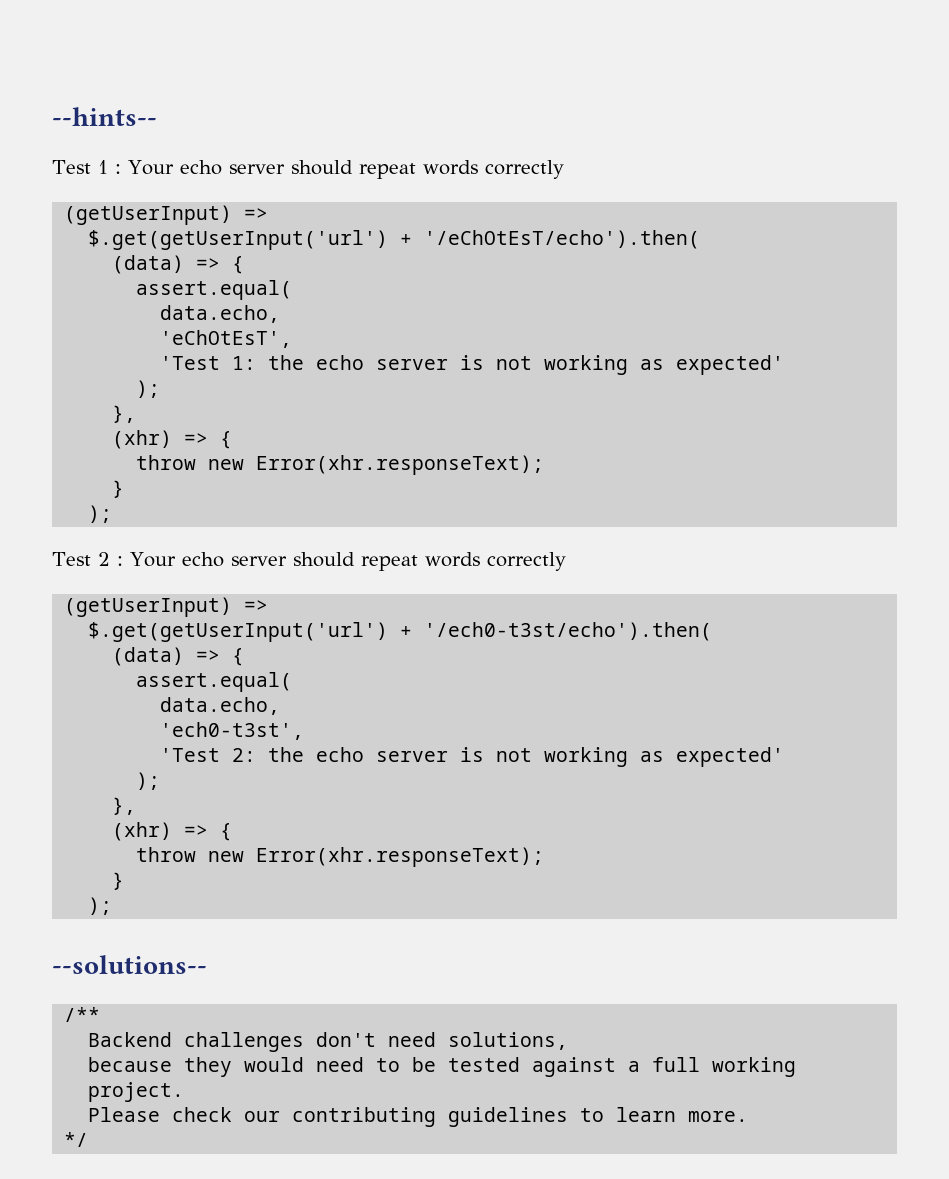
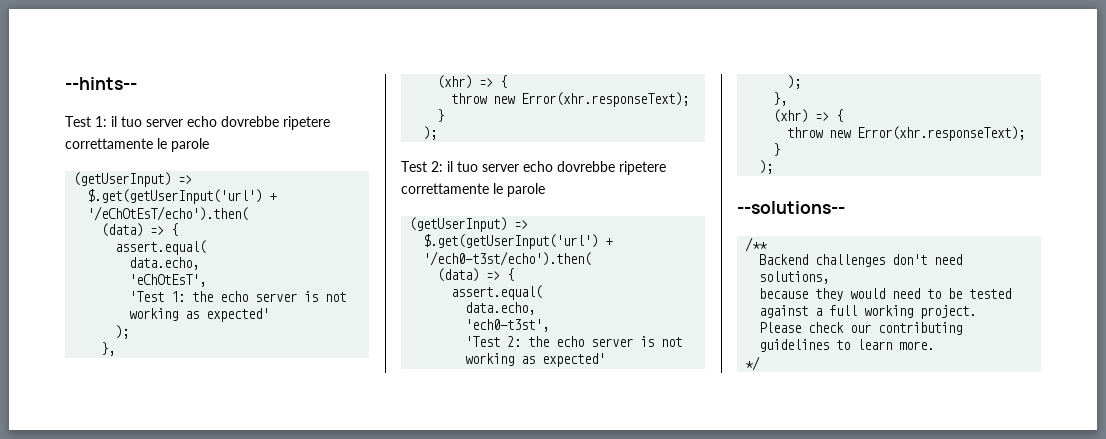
- Test 1 : Your echo server should repeat words correctly
+ Test 1: il tuo server echo dovrebbe ripetere correttamente le parole
- Test 2 : Your echo server should repeat words correctly
+ Test 2: il tuo server echo dovrebbe ripetere correttamente le parole

